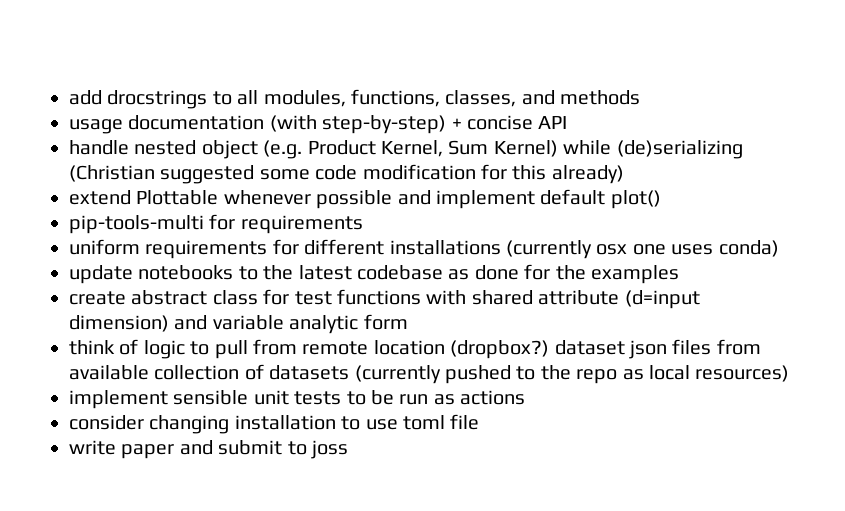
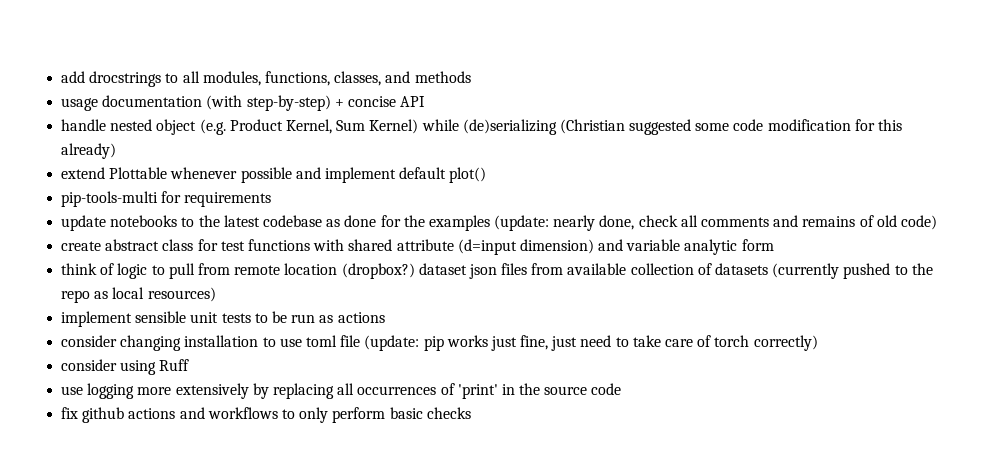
- uniform requirements for different installations (currently osx one uses conda)
- update notebooks to the latest codebase as done for the examples
+ update notebooks to the latest codebase as done for the examples (update: nearly done, check all comments and remains of old code)
- consider changing installation to use toml file
- write paper and submit to joss
+ consider changing installation to use toml file (update: pip works just fine, just need to take care of torch correctly)
+ consider using Ruff
+ use logging more extensively by replacing all occurrences of 'print' in the source code
+ fix github actions and workflows to only perform basic checks

